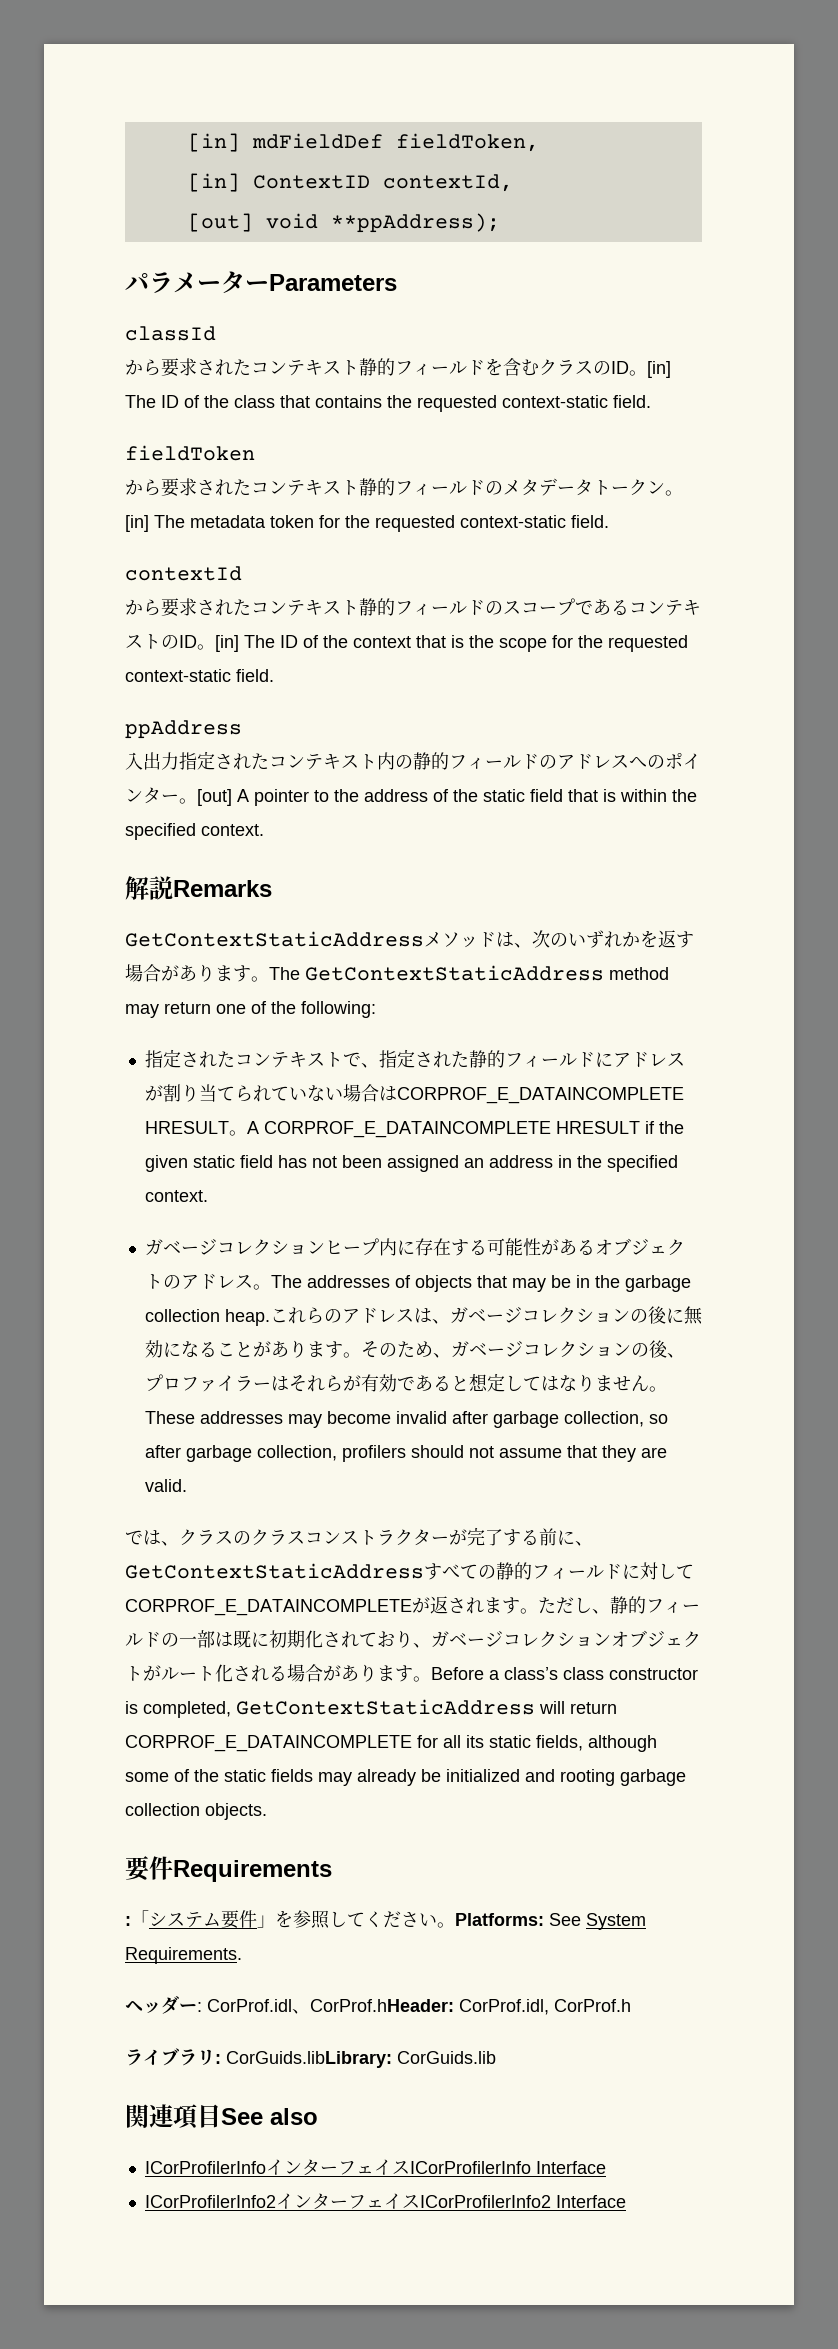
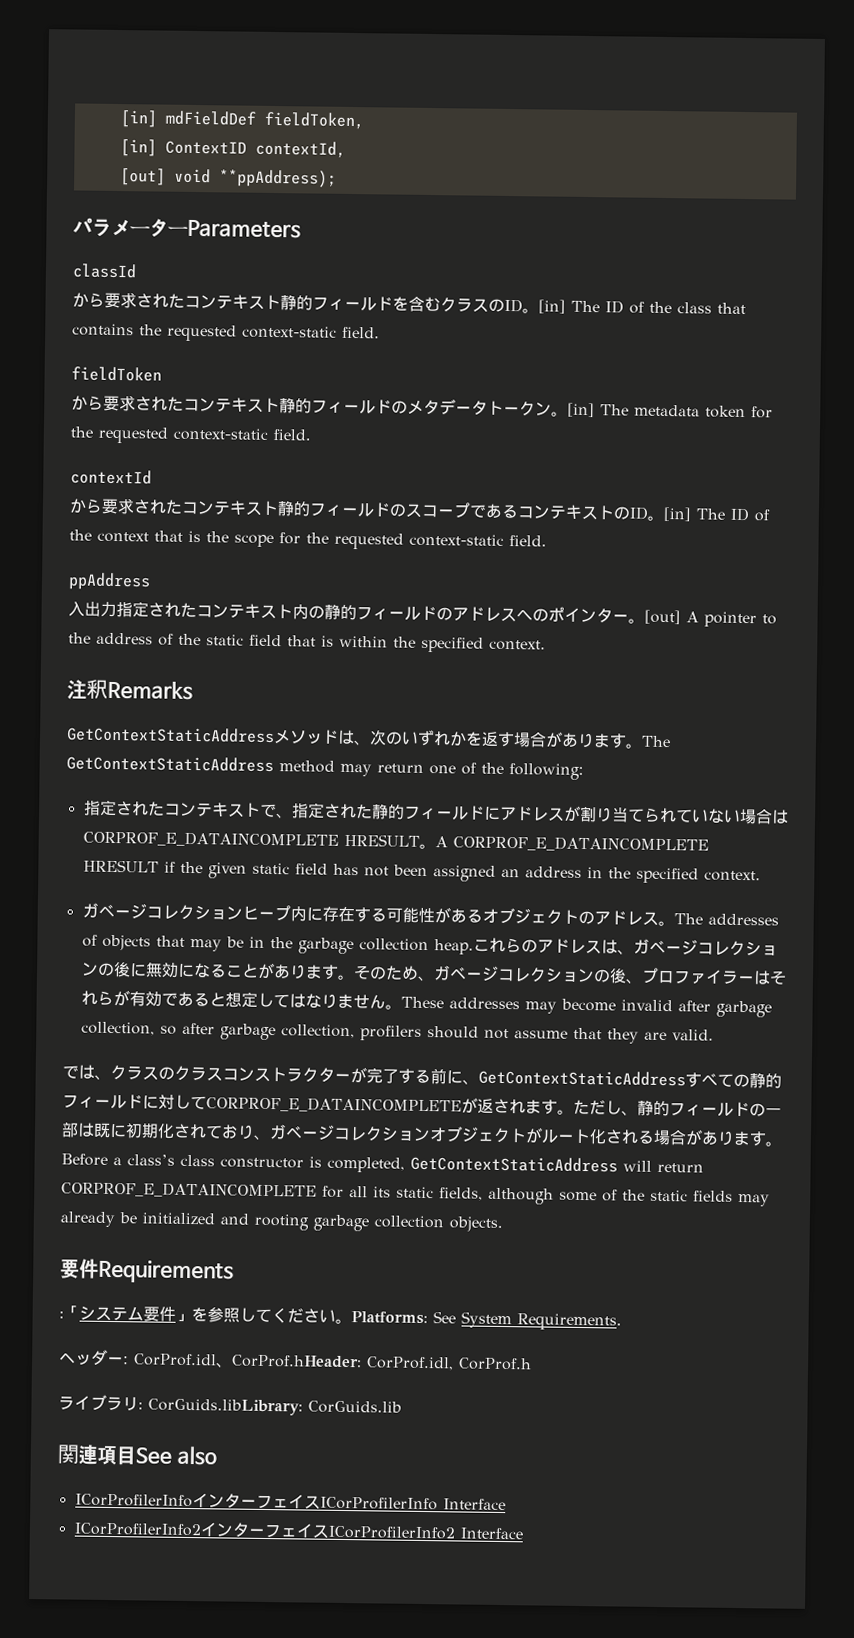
- 解説Remarks
+ 注釈Remarks

